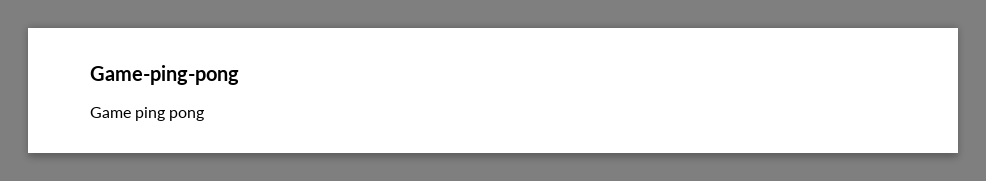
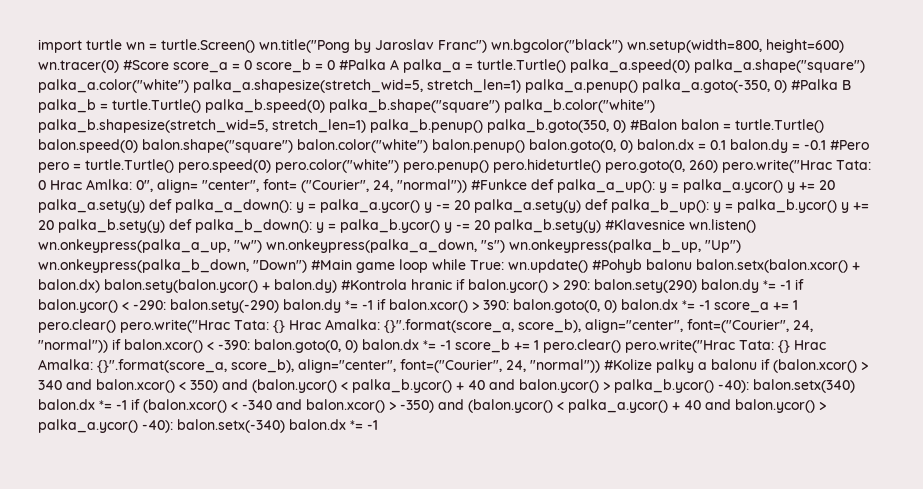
- Game-ping-pong
- Game ping pong
+ import turtle wn = turtle.Screen() wn.title("Pong by Jaroslav Franc") wn.bgcolor("black") wn.setup(width=800, height=600) wn.tracer(0) #Score score_a = 0 score_b = 0 #Palka A palka_a = turtle.Turtle() palka_a.speed(0) palka_a.shape("square") palka_a.color("white") palka_a.shapesize(stretch_wid=5, stretch_len=1) palka_a.penup() palka_a.goto(-350, 0) #Palka B palka_b = turtle.Turtle() palka_b.speed(0) palka_b.shape("square") palka_b.color("white") palka_b.shapesize(stretch_wid=5, stretch_len=1) palka_b.penup() palka_b.goto(350, 0) #Balon balon = turtle.Turtle() balon.speed(0) balon.shape("square") balon.color("white") balon.penup() balon.goto(0, 0) balon.dx = 0.1 balon.dy = -0.1 #Pero pero = turtle.Turtle() pero.speed(0) pero.color("white") pero.penup() pero.hideturtle() pero.goto(0, 260) pero.write("Hrac Tata: 0 Hrac Amlka: 0", align= "center", font= ("Courier", 24, "normal")) #Funkce def palka_a_up(): y = palka_a.ycor() y += 20 palka_a.sety(y) def palka_a_down(): y = palka_a.ycor() y -= 20 palka_a.sety(y) def palka_b_up(): y = palka_b.ycor() y += 20 palka_b.sety(y) def palka_b_down(): y = palka_b.ycor() y -= 20 palka_b.sety(y) #Klavesnice wn.listen() wn.onkeypress(palka_a_up, "w") wn.onkeypress(palka_a_down, "s") wn.onkeypress(palka_b_up, "Up") wn.onkeypress(palka_b_down, "Down") #Main game loop while True: wn.update() #Pohyb balonu balon.setx(balon.xcor() + balon.dx) balon.sety(balon.ycor() + balon.dy) #Kontrola hranic if balon.ycor() > 290: balon.sety(290) balon.dy *= -1 if balon.ycor() < -290: balon.sety(-290) balon.dy *= -1 if balon.xcor() > 390: balon.goto(0, 0) balon.dx *= -1 score_a += 1 pero.clear() pero.write("Hrac Tata: {} Hrac Amalka: {}".format(score_a, score_b), align="center", font=("Courier", 24, "normal")) if balon.xcor() < -390: balon.goto(0, 0) balon.dx *= -1 score_b += 1 pero.clear() pero.write("Hrac Tata: {} Hrac Amalka: {}".format(score_a, score_b), align="center", font=("Courier", 24, "normal")) #Kolize palky a balonu if (balon.xcor() > 340 and balon.xcor() < 350) and (balon.ycor() < palka_b.ycor() + 40 and balon.ycor() > palka_b.ycor() -40): balon.setx(340) balon.dx *= -1 if (balon.xcor() < -340 and balon.xcor() > -350) and (balon.ycor() < palka_a.ycor() + 40 and balon.ycor() > palka_a.ycor() -40): balon.setx(-340) balon.dx *= -1

